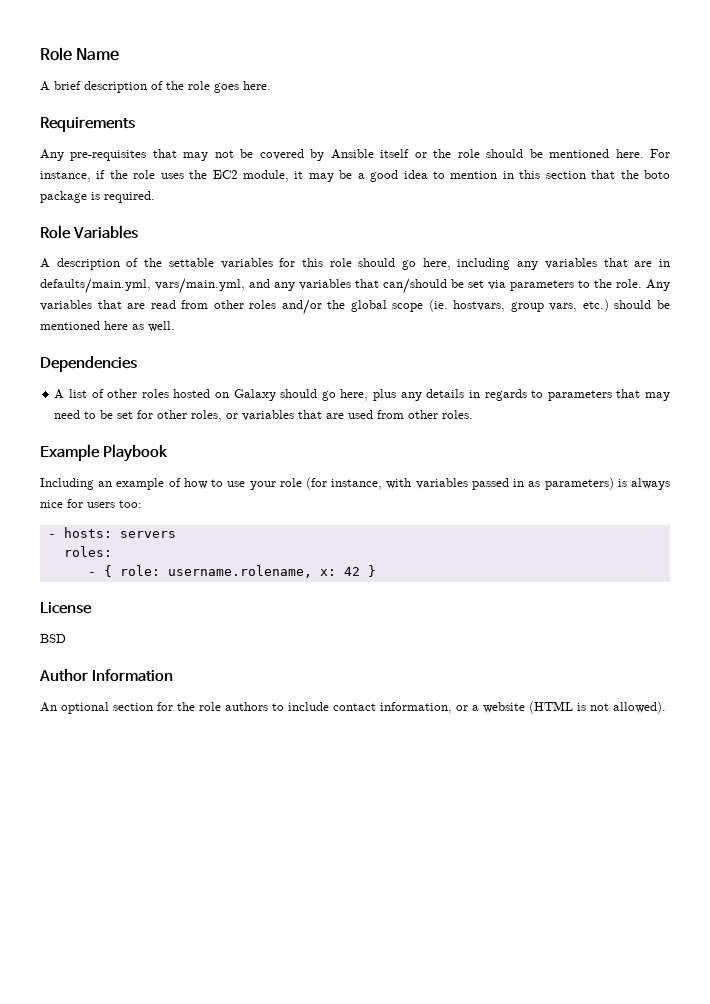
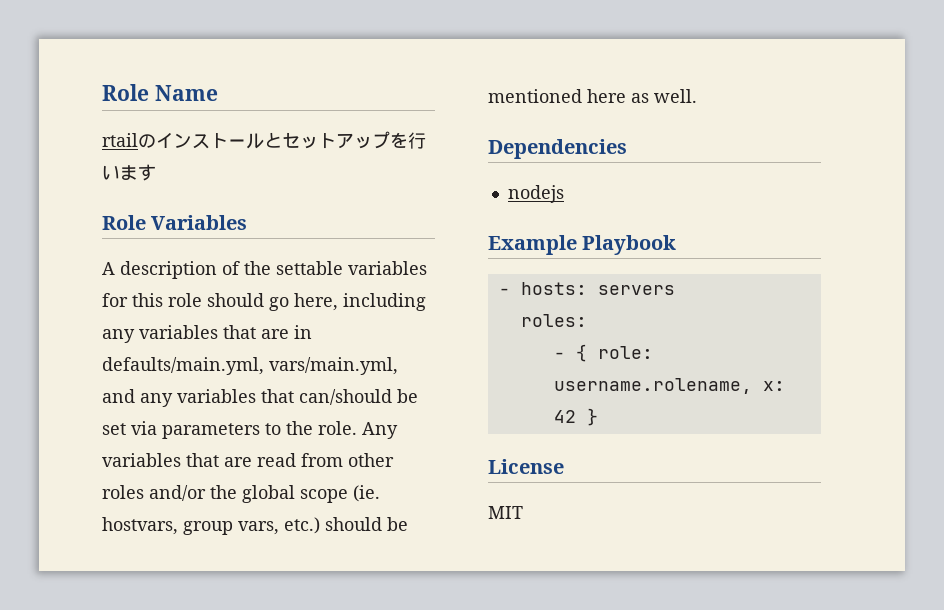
- A brief description of the role goes here.
- Requirements
- Any pre-requisites that may not be covered by Ansible itself or the role should be mentioned here. For instance, if the role uses the EC2 module, it may be a good idea to mention in this section that the boto package is required.
+ rtailのインストールとセットアップを行います
- A list of other roles hosted on Galaxy should go here, plus any details in regards to parameters that may need to be set for other roles, or variables that are used from other roles.
+ nodejs
  Example Playbook
- Including an example of how to use your role (for instance, with variables passed in as parameters) is always nice for users too:
- BSD
- Author Information
- An optional section for the role authors to include contact information, or a website (HTML is not allowed).
+ MIT

